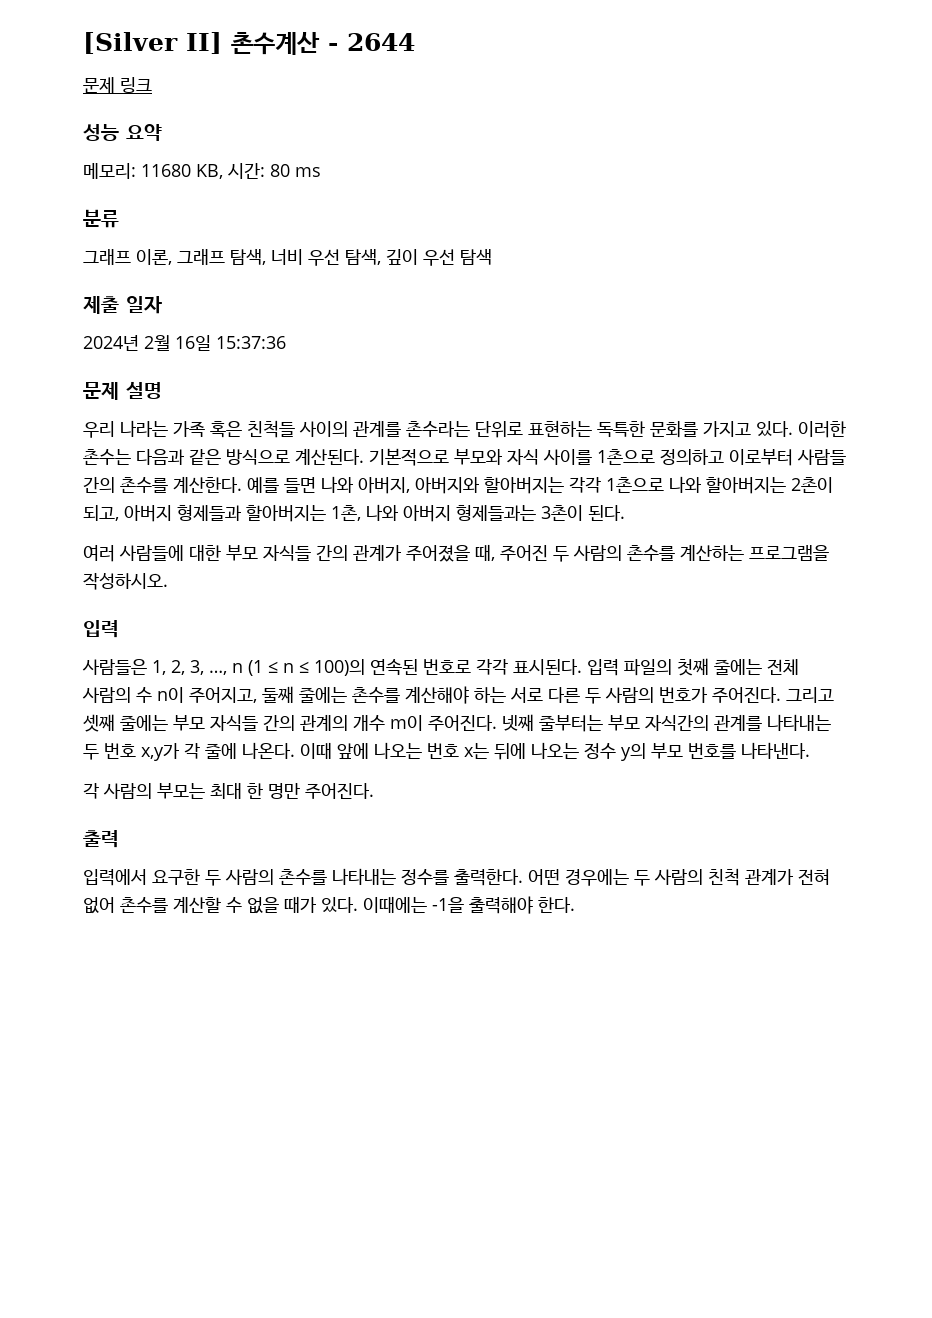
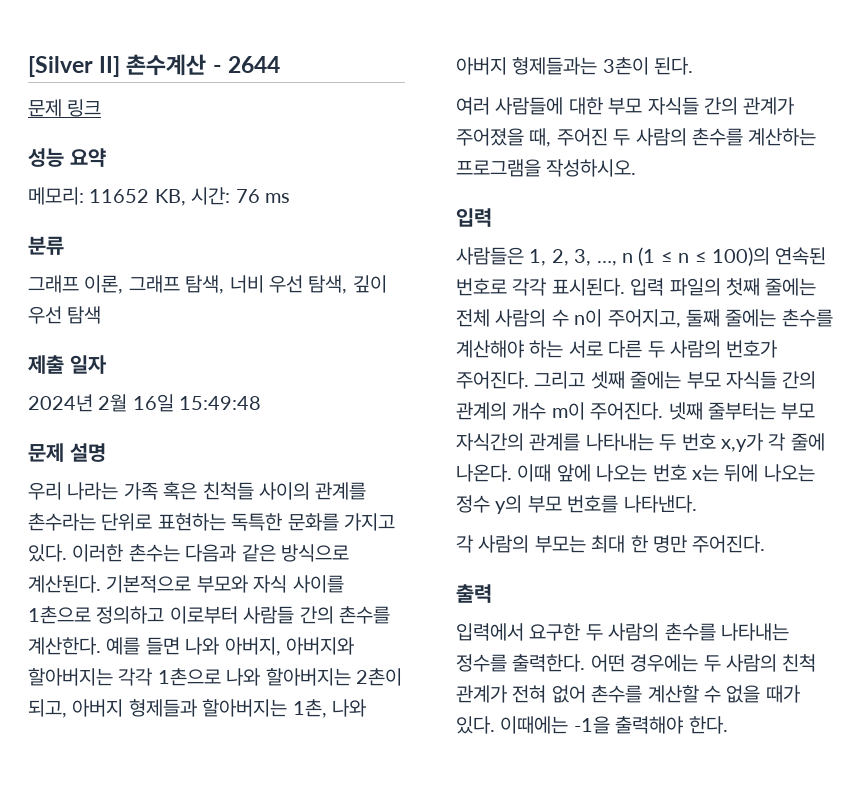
- 메모리: 11680 KB, 시간: 80 ms
+ 메모리: 11652 KB, 시간: 76 ms
- 2024년 2월 16일 15:37:36
+ 2024년 2월 16일 15:49:48

